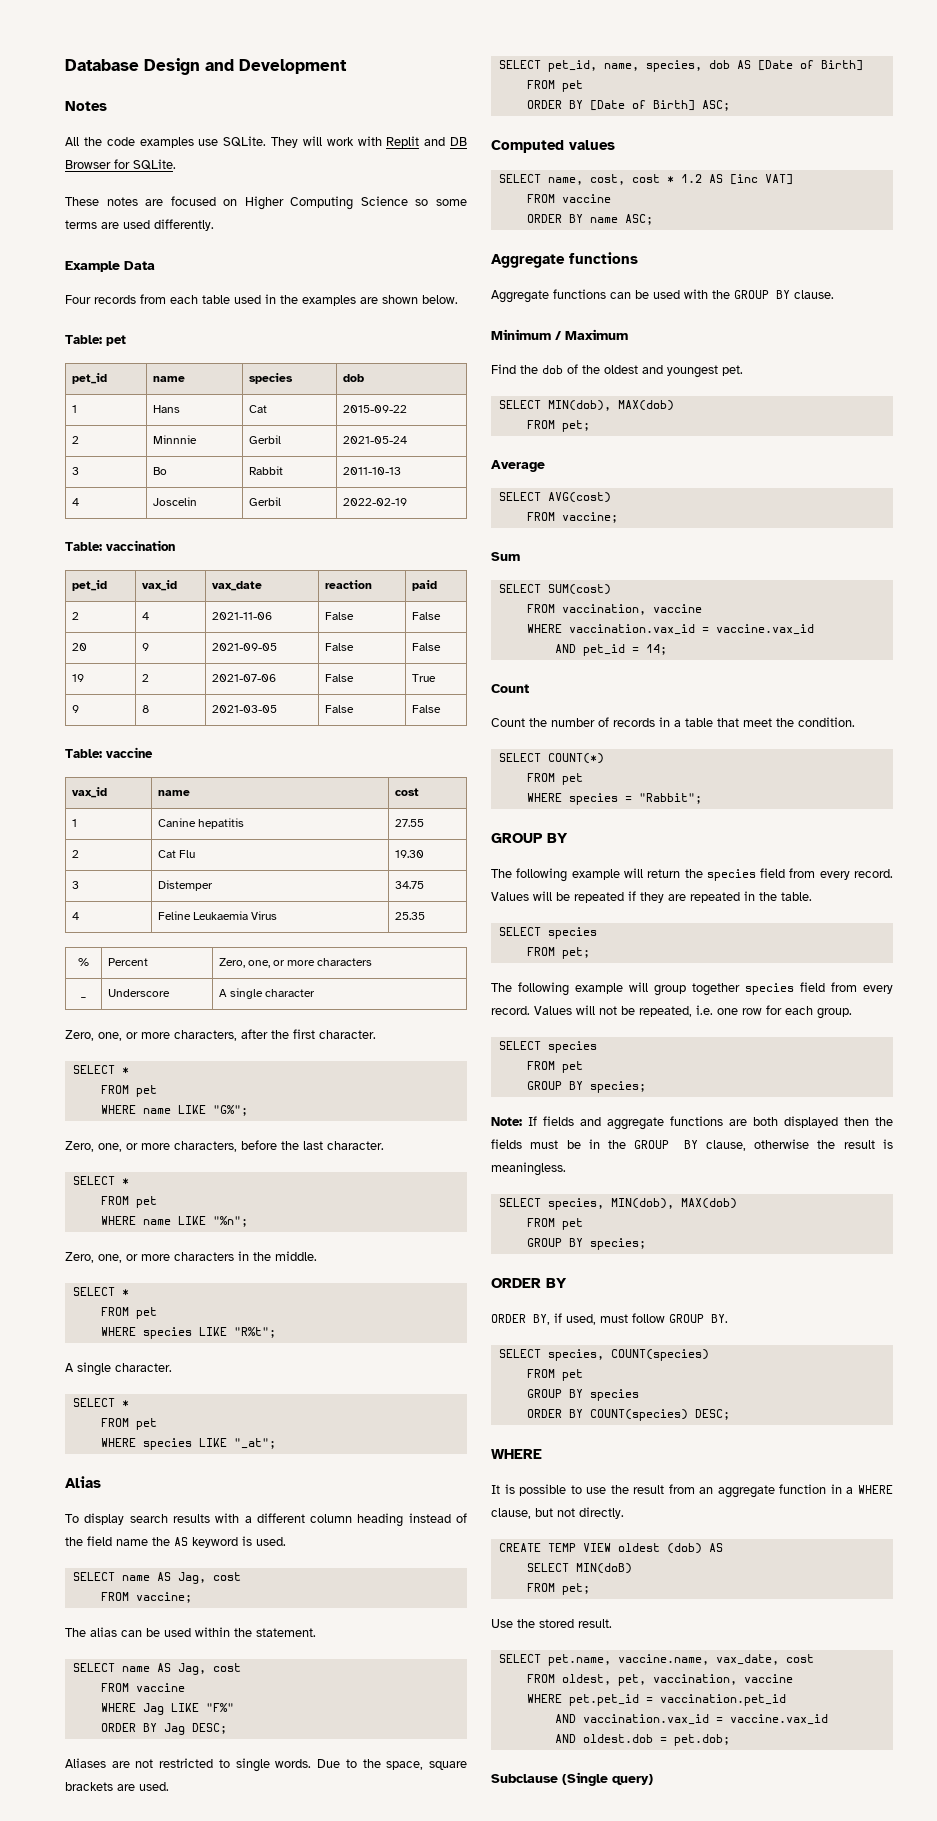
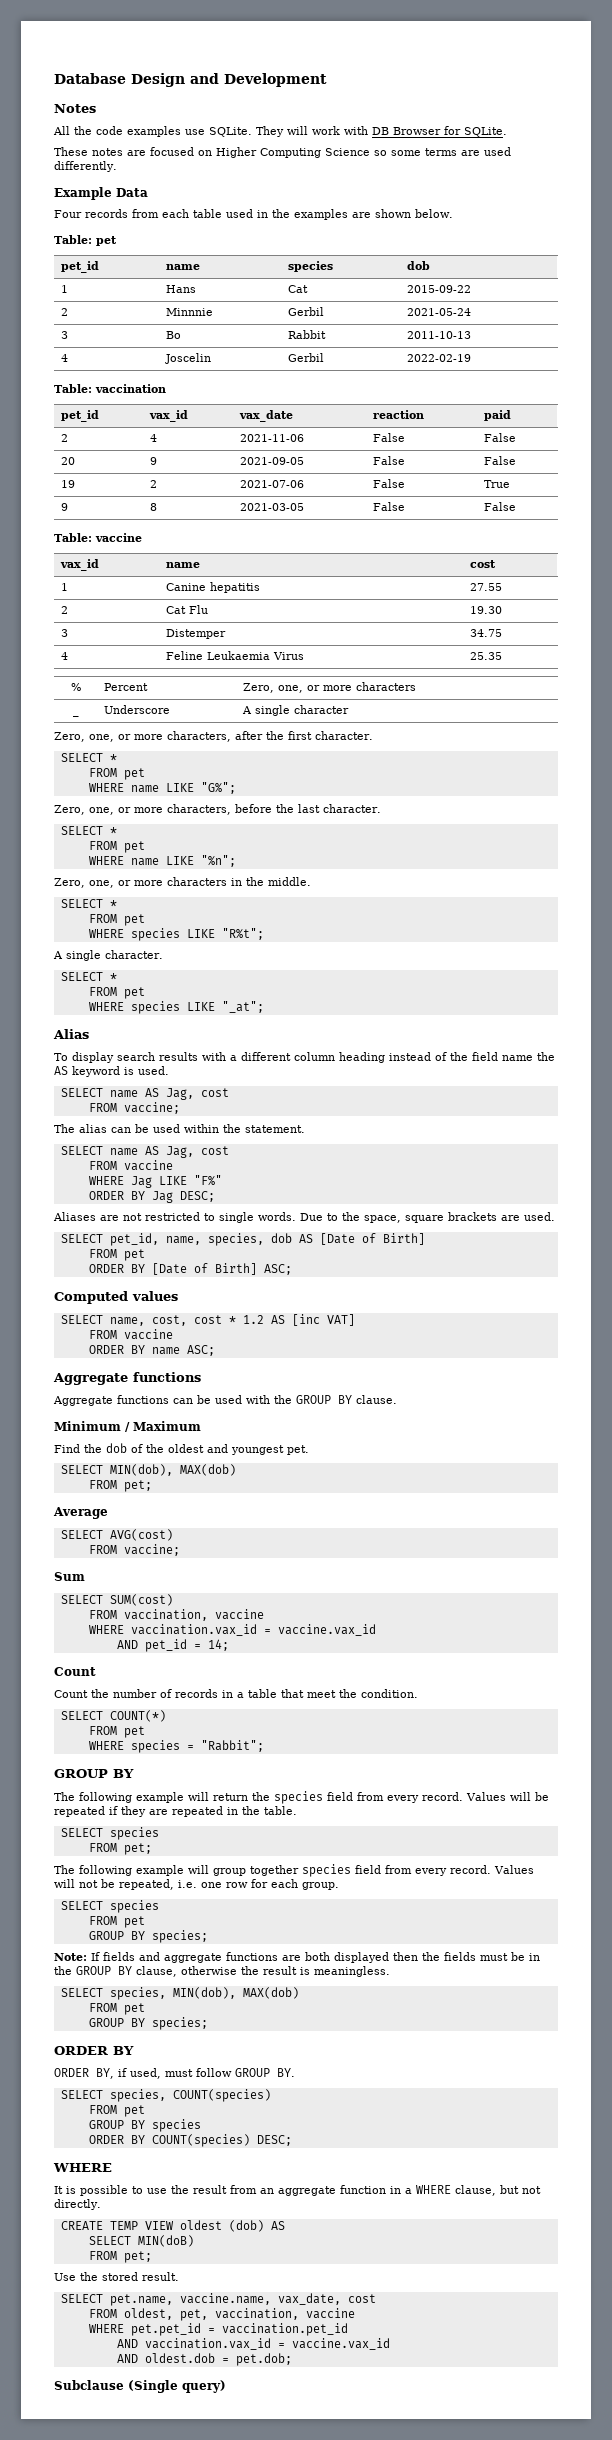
- They will work with Replit and DB Browser for SQLite.
+ They will work with DB Browser for SQLite.

